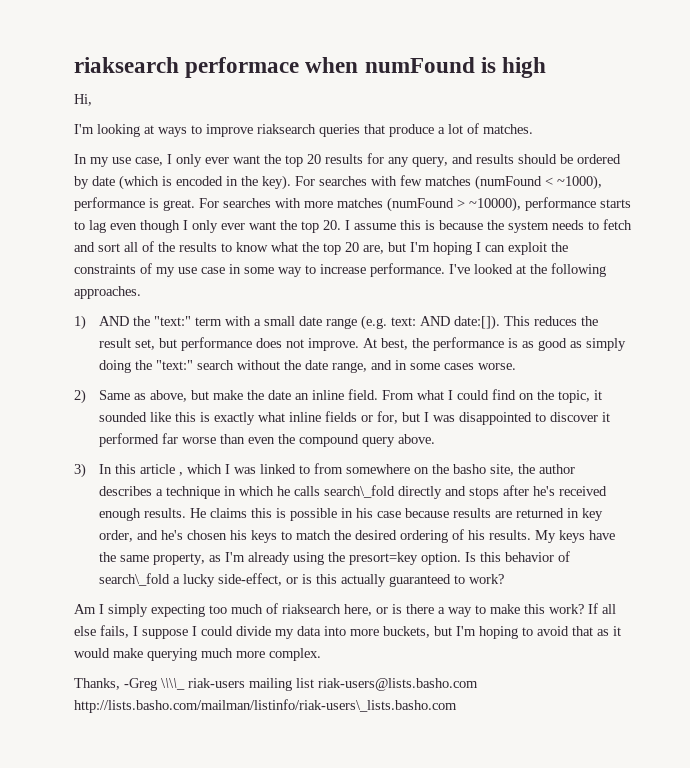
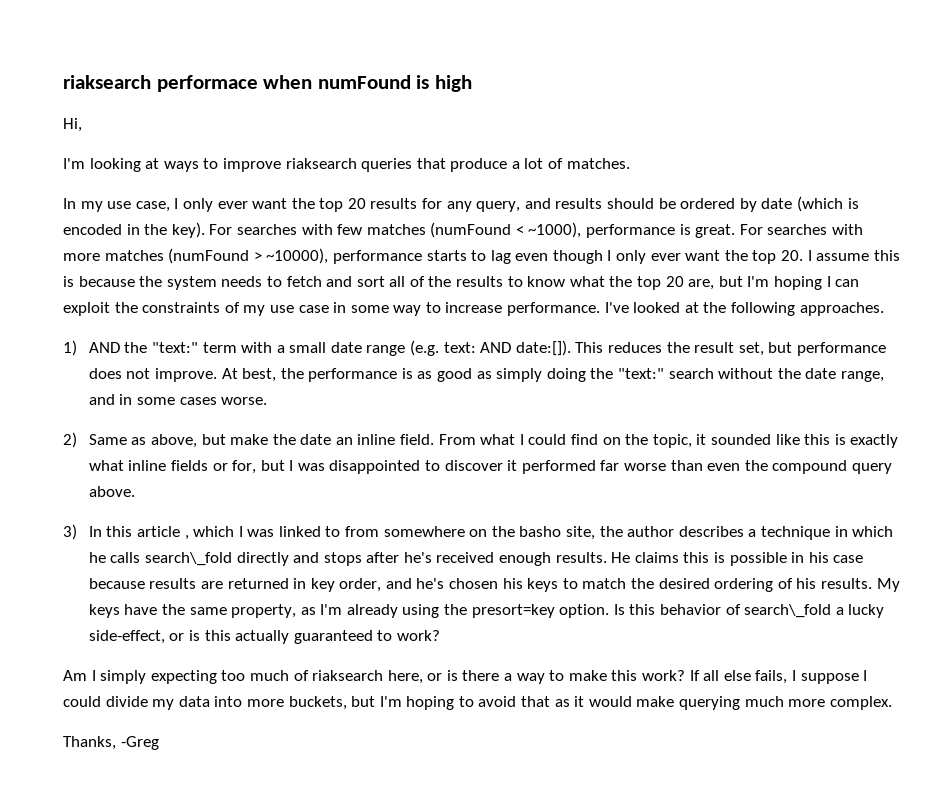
- Thanks, -Greg \\\\_ riak-users mailing list riak-users@lists.basho.com http://lists.basho.com/mailman/listinfo/riak-users\_lists.basho.com
+ Thanks, -Greg

